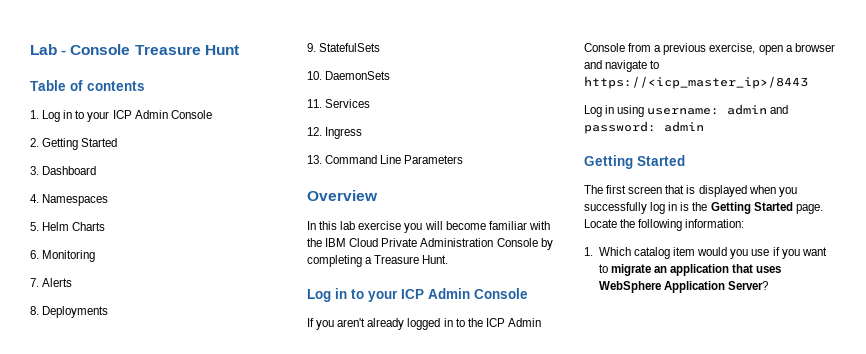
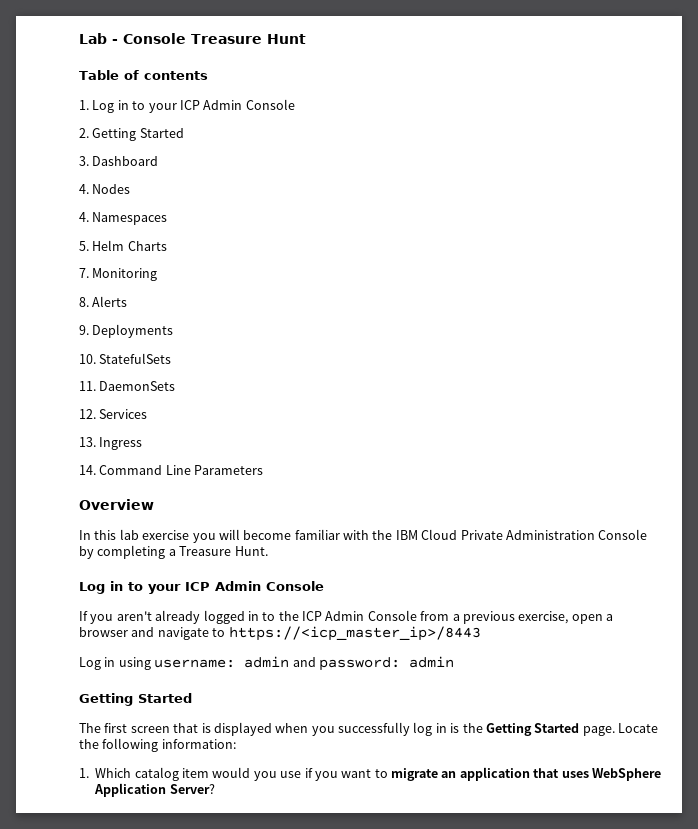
+ 4. Nodes
- 6. Monitoring
+ 7. Monitoring
- 7. Alerts
+ 8. Alerts
- 8. Deployments
+ 9. Deployments
- 9. StatefulSets
+ 10. StatefulSets
- 10. DaemonSets
+ 11. DaemonSets
- 11. Services
+ 12. Services
- 12. Ingress
+ 13. Ingress
- 13. Command Line Parameters
+ 14. Command Line Parameters

